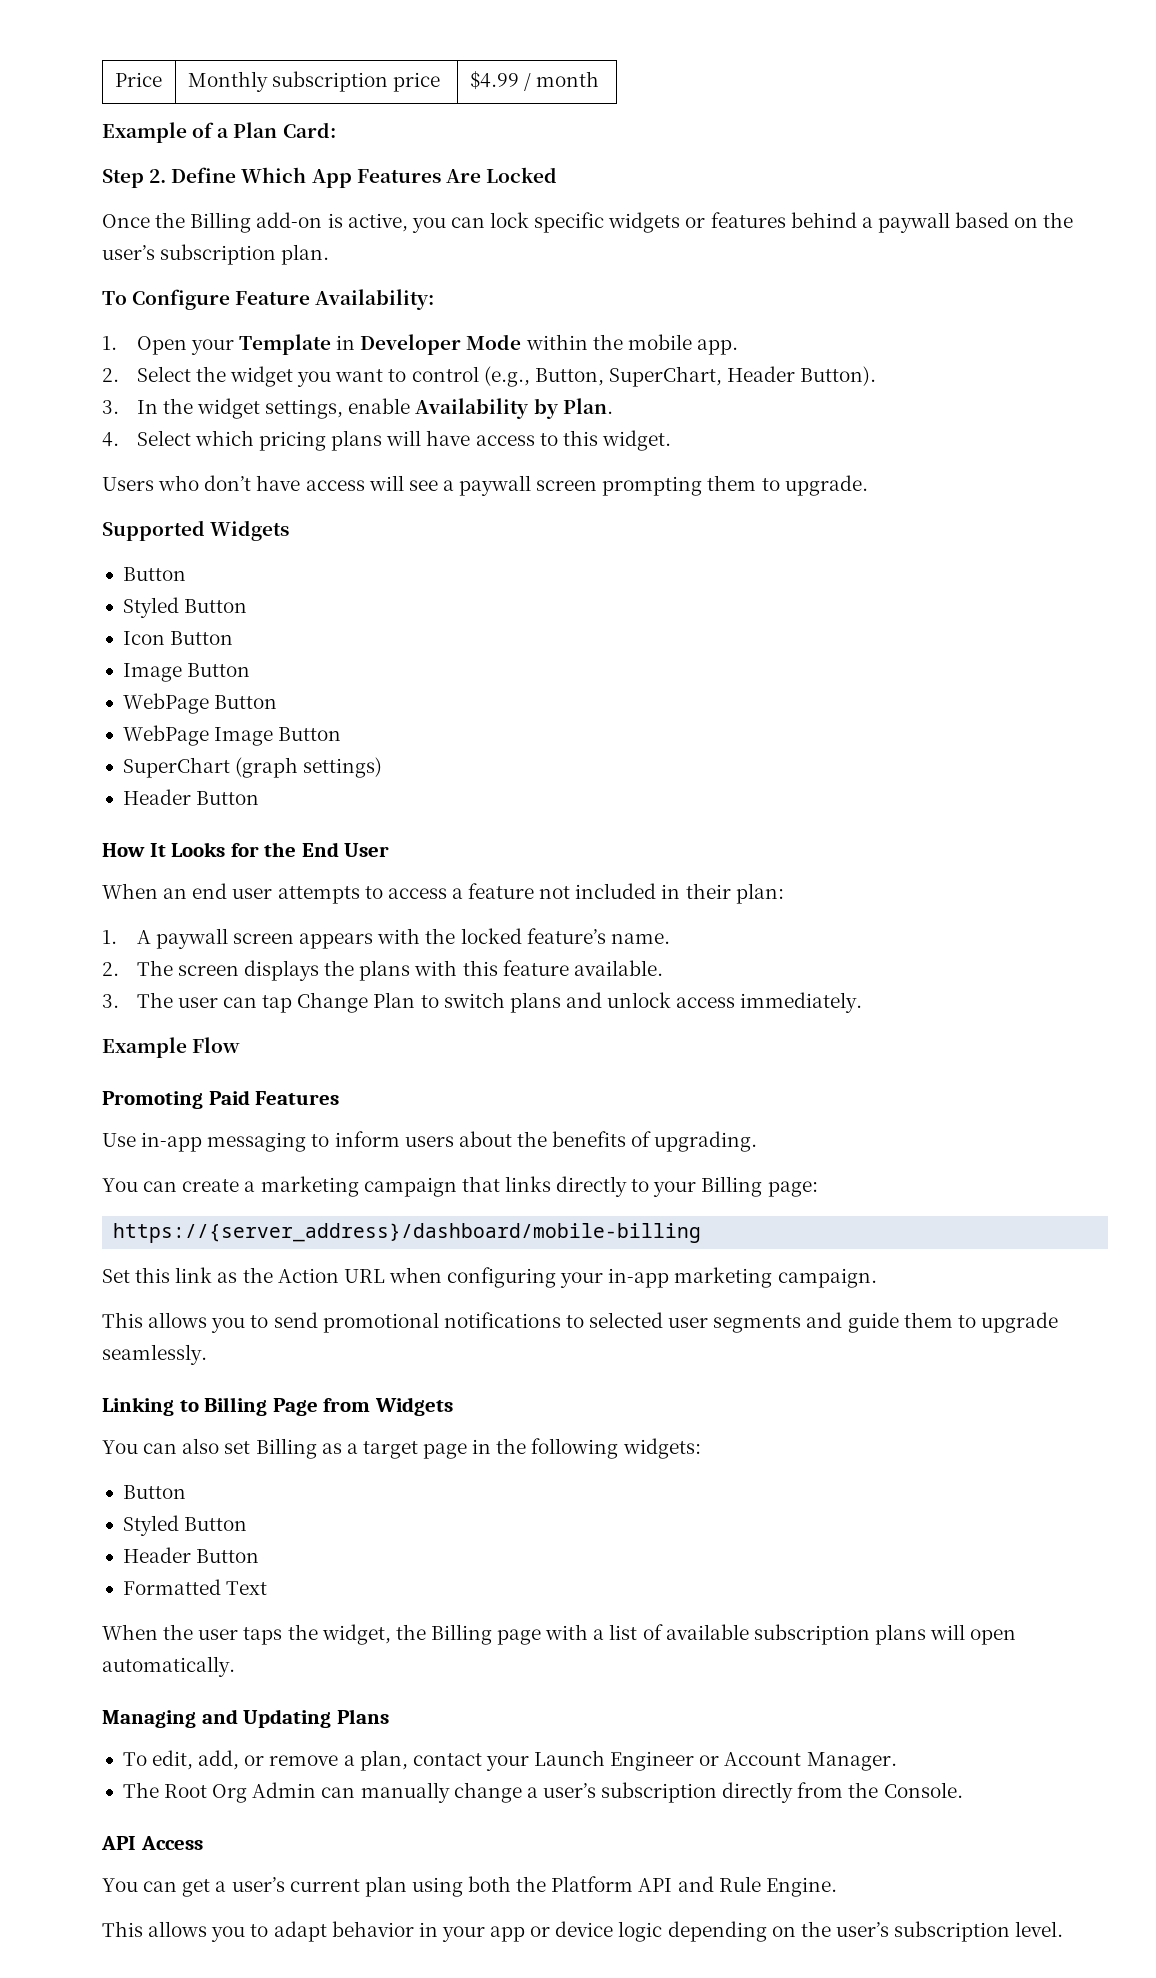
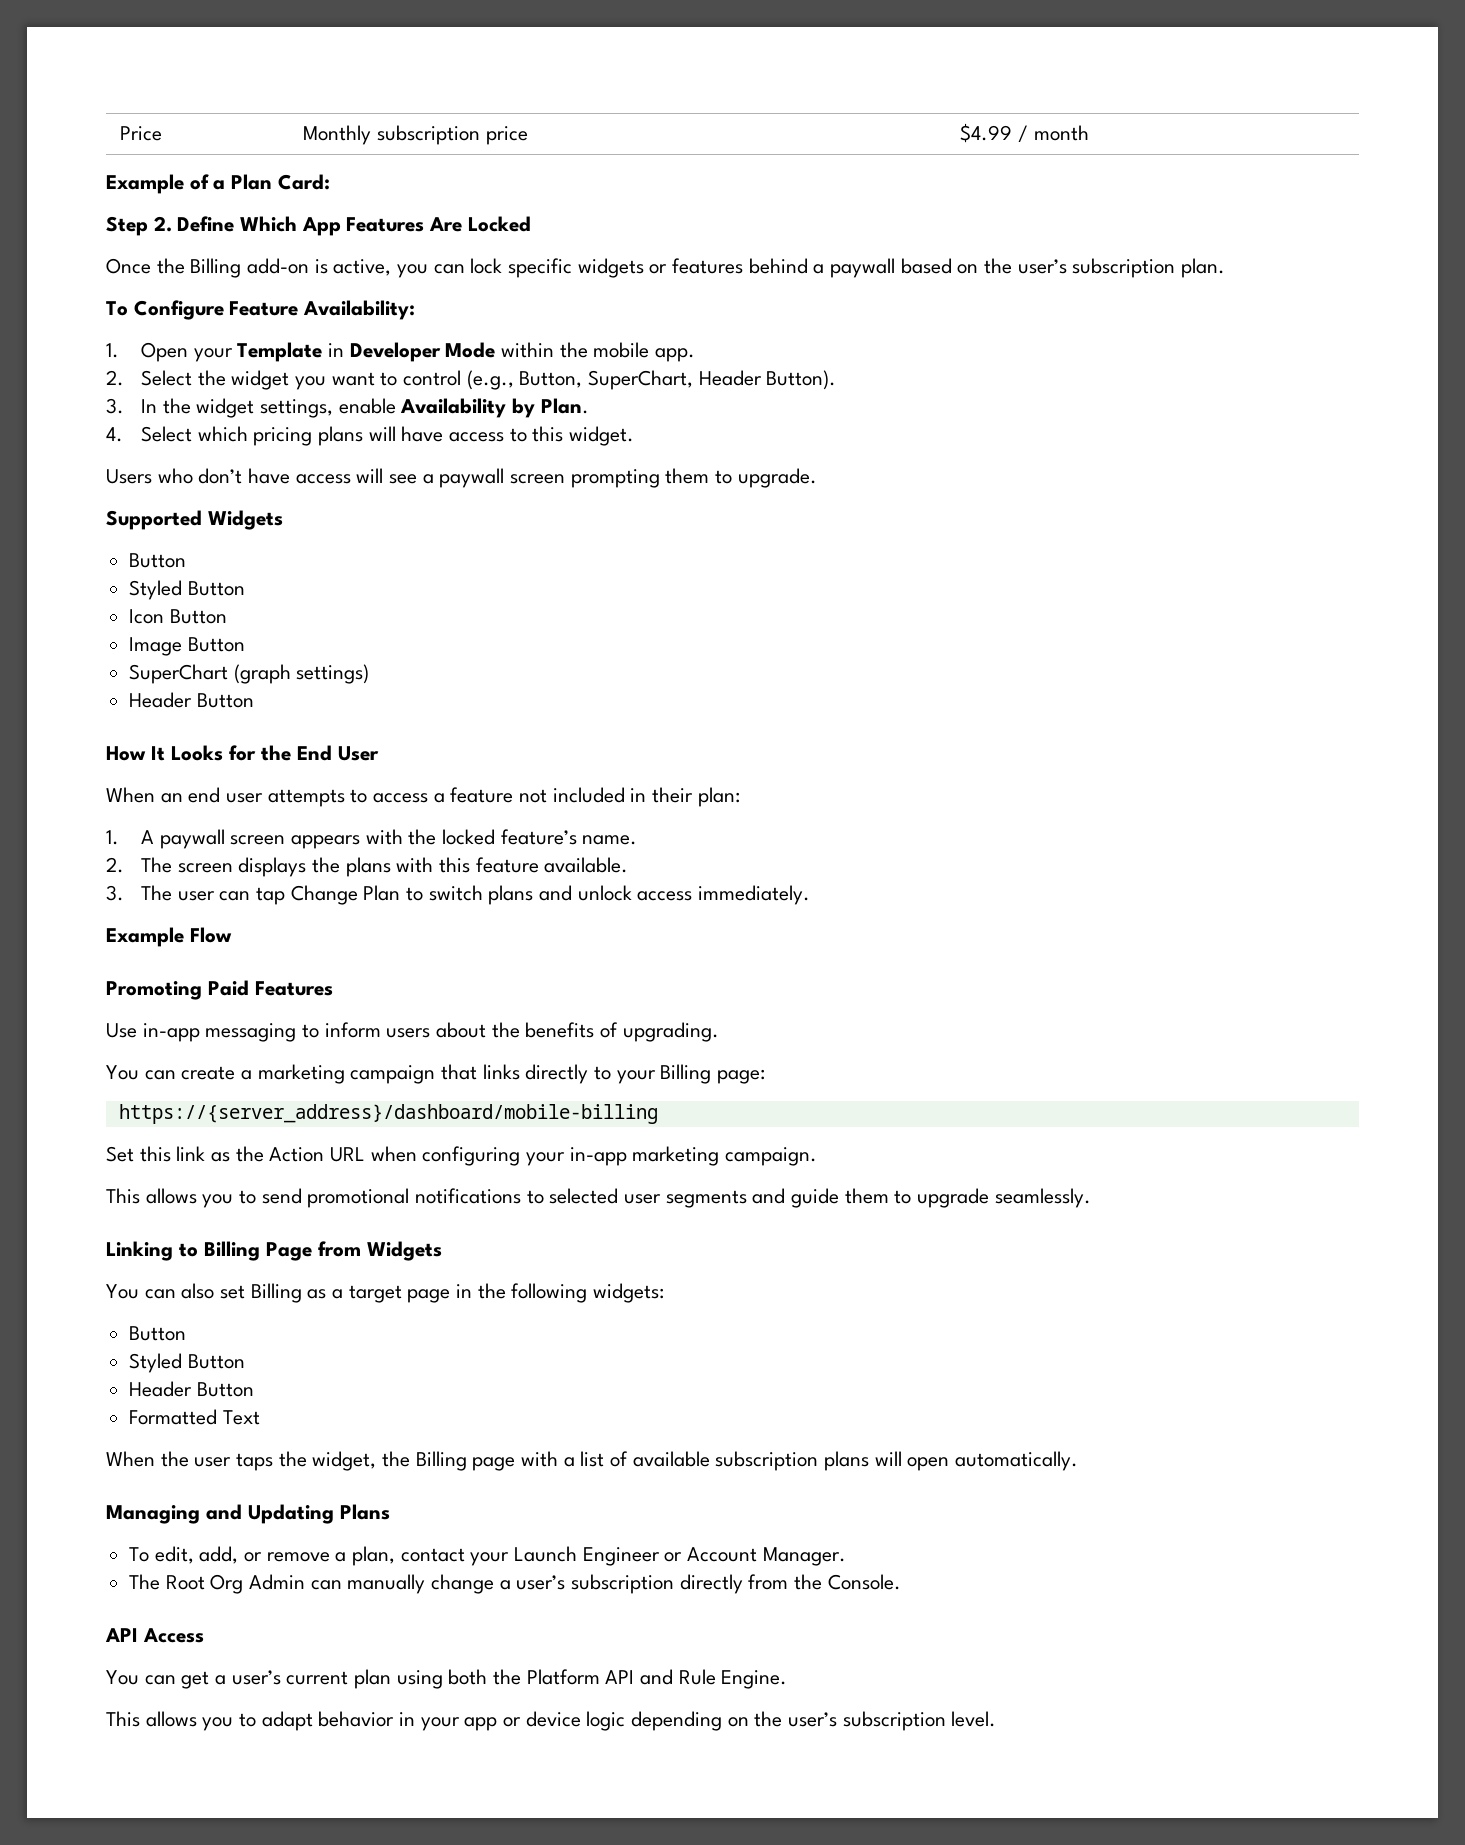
- WebPage Button
- WebPage Image Button

